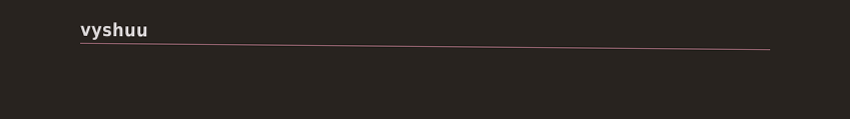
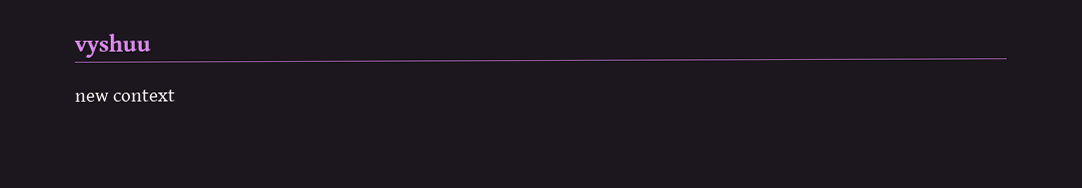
+ new context

